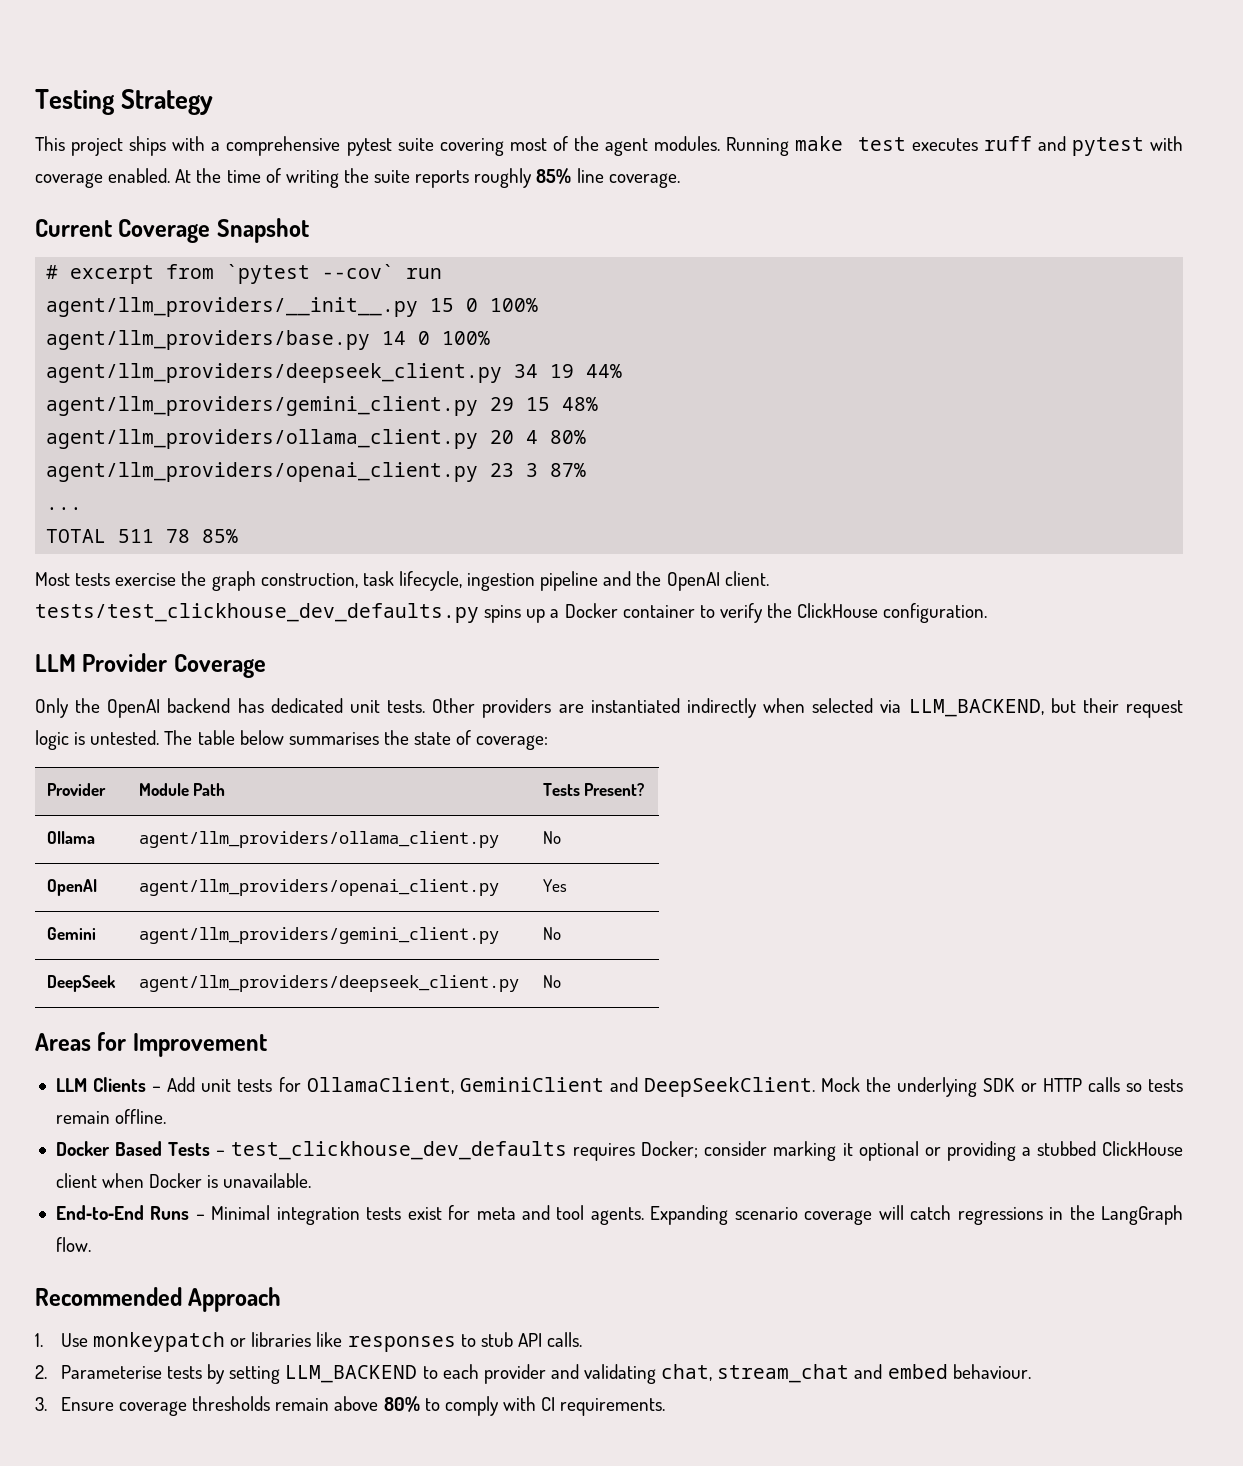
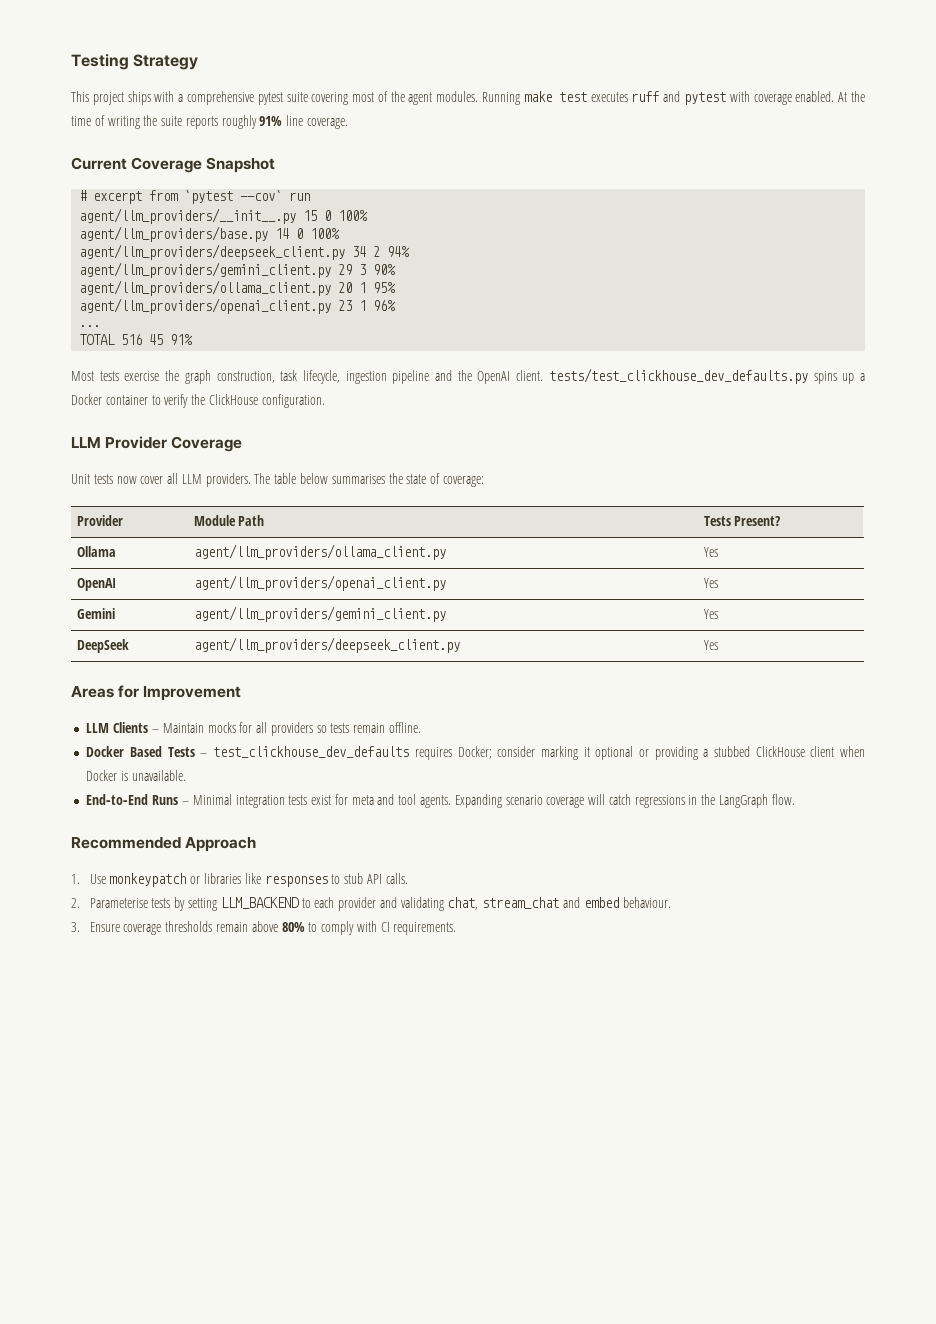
- At the time of writing the suite reports roughly 85% line coverage.
+ At the time of writing the suite reports roughly 91% line coverage.
- agent/llm_providers/deepseek_client.py 34 19 44%
+ agent/llm_providers/deepseek_client.py 34 2 94%
- agent/llm_providers/gemini_client.py 29 15 48%
+ agent/llm_providers/gemini_client.py 29 3 90%
- agent/llm_providers/ollama_client.py 20 4 80%
+ agent/llm_providers/ollama_client.py 20 1 95%
- agent/llm_providers/openai_client.py 23 3 87%
+ agent/llm_providers/openai_client.py 23 1 96%
- TOTAL 511 78 85%
+ TOTAL 516 45 91%
- Only the OpenAI backend has dedicated unit tests. Other providers are instantiated indirectly when selected via LLM_BACKEND, but their request logic is untested.
+ Unit tests now cover all LLM providers.
- Ollama | agent/llm_providers/ollama_client.py | No
+ Ollama | agent/llm_providers/ollama_client.py | Yes
- Gemini | agent/llm_providers/gemini_client.py | No
+ Gemini | agent/llm_providers/gemini_client.py | Yes
- DeepSeek | agent/llm_providers/deepseek_client.py | No
+ DeepSeek | agent/llm_providers/deepseek_client.py | Yes
- LLM Clients – Add unit tests for OllamaClient, GeminiClient and DeepSeekClient. Mock the underlying SDK or HTTP calls so tests remain offline.
+ LLM Clients – Maintain mocks for all providers so tests remain offline.

